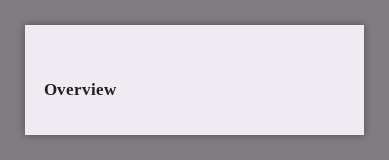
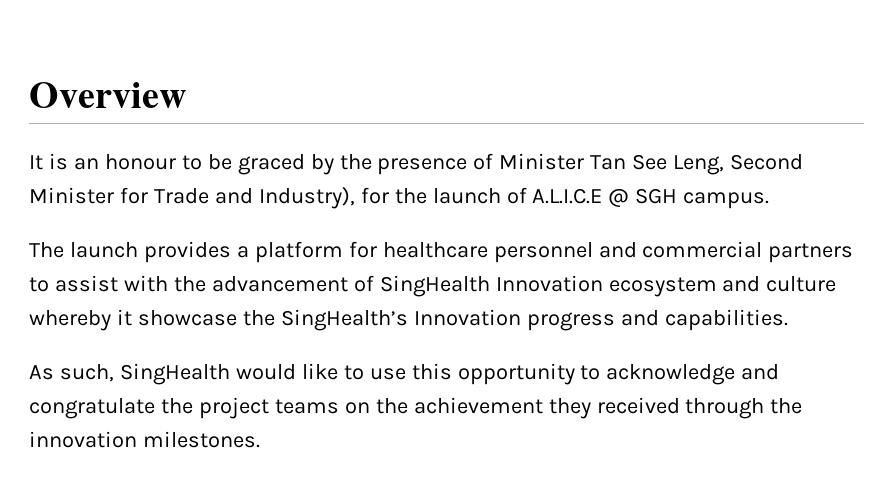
+ It is an honour to be graced by the presence of Minister Tan See Leng, Second Minister for Trade and Industry), for the launch of A.L.I.C.E @ SGH campus.
+ The launch provides a platform for healthcare personnel and commercial partners to assist with the advancement of SingHealth Innovation ecosystem and culture whereby it showcase the SingHealth’s Innovation progress and capabilities.
+ As such, SingHealth would like to use this opportunity to acknowledge and congratulate the project teams on the achievement they received through the innovation milestones.

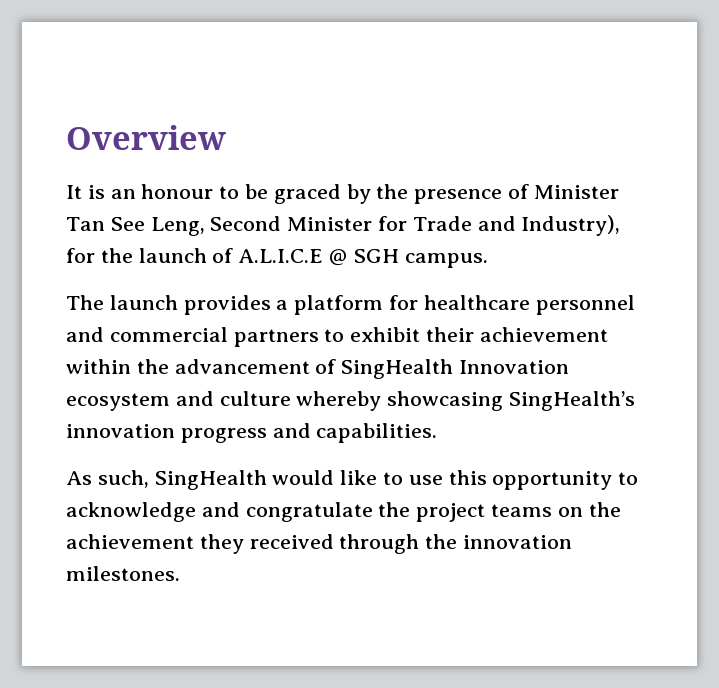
- The launch provides a platform for healthcare personnel and commercial partners to assist with the advancement of SingHealth Innovation ecosystem and culture whereby it showcase the SingHealth’s Innovation progress and capabilities.
+ The launch provides a platform for healthcare personnel and commercial partners to exhibit their achievement within the advancement of SingHealth Innovation ecosystem and culture whereby showcasing SingHealth’s innovation progress and capabilities.

